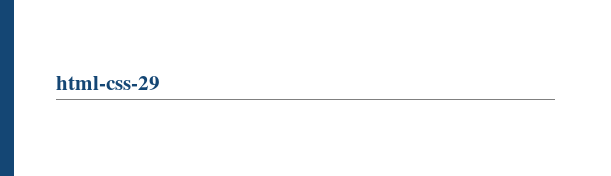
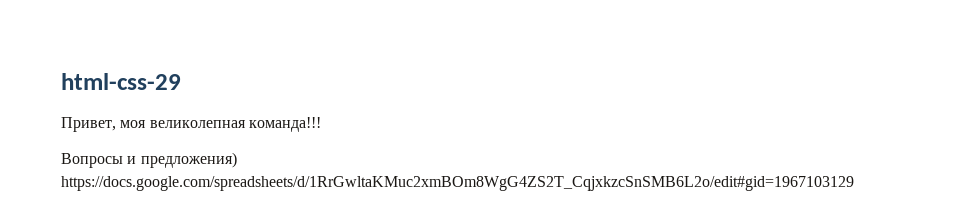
+ Привет, моя великолепная команда!!!
+ Вопросы и предложения) https://docs.google.com/spreadsheets/d/1RrGwltaKMuc2xmBOm8WgG4ZS2T_CqjxkzcSnSMB6L2o/edit#gid=1967103129

